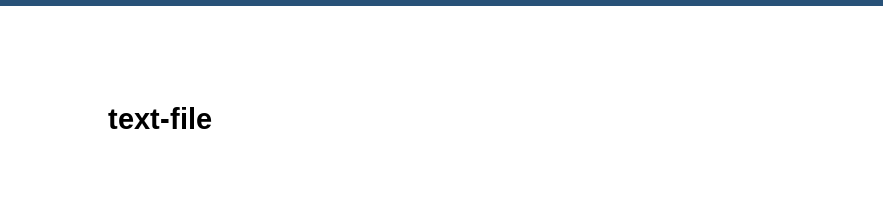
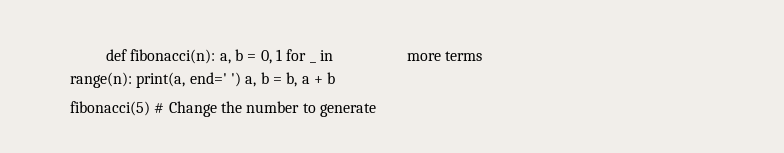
- text-file
+ def fibonacci(n): a, b = 0, 1 for _ in range(n): print(a, end=' ') a, b = b, a + b
+ fibonacci(5) # Change the number to generate more terms

